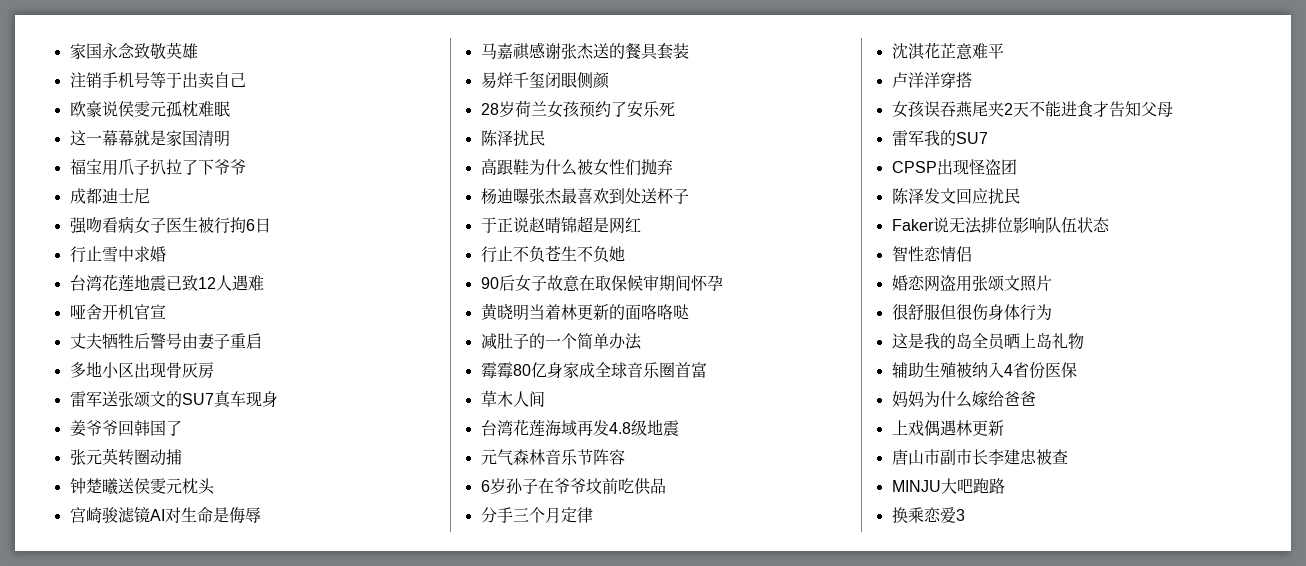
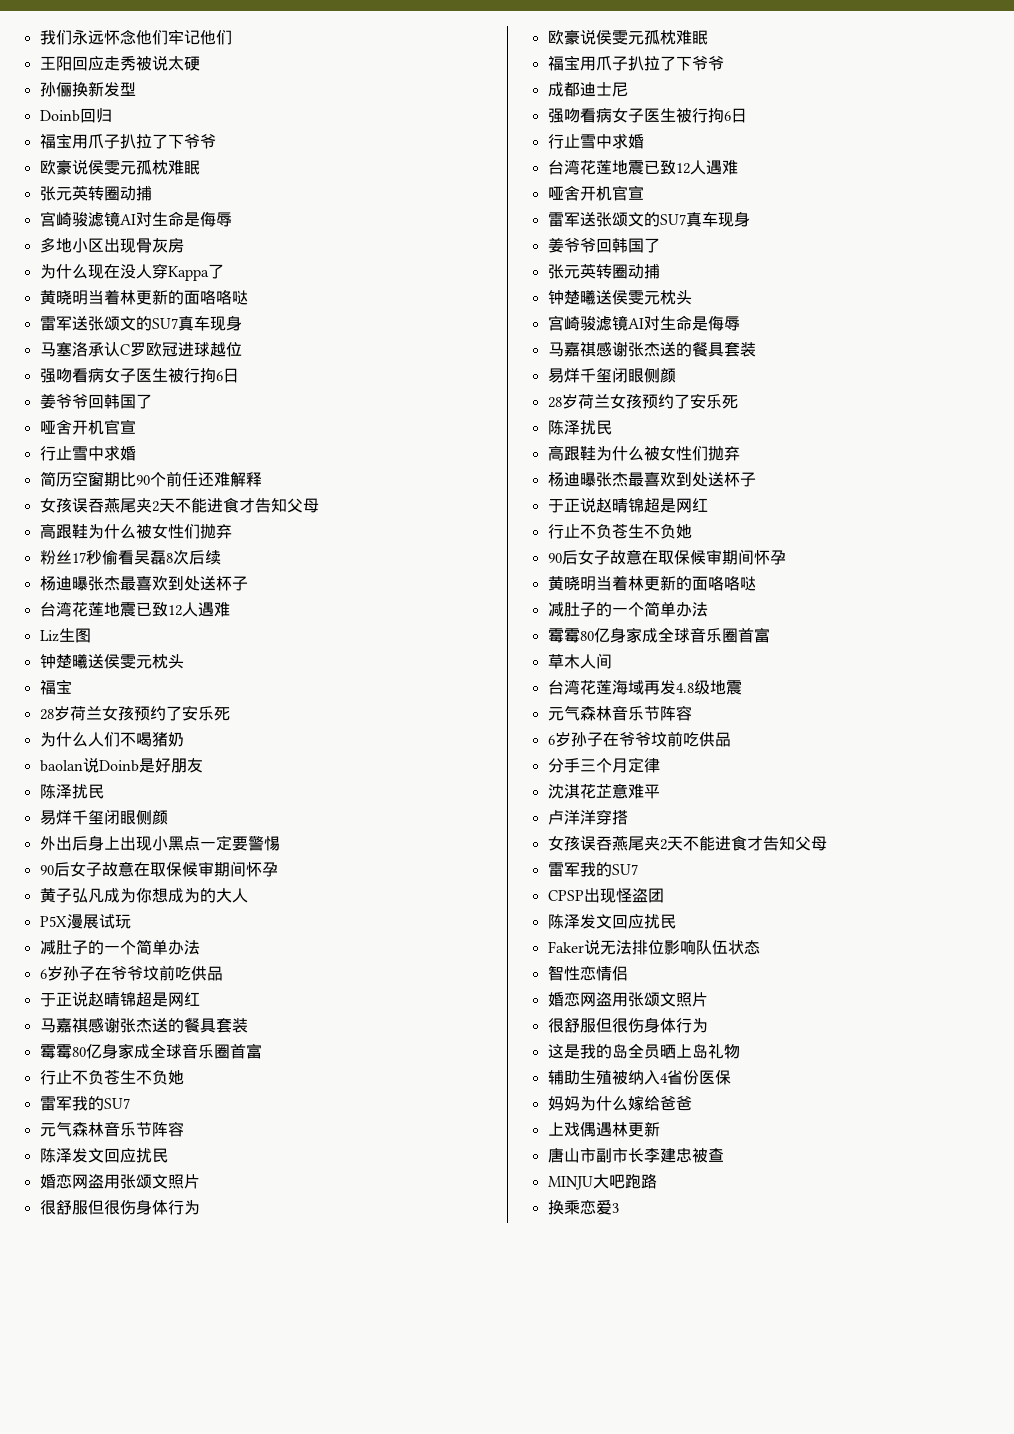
- 家国永念致敬英雄
- 注销手机号等于出卖自己
+ 我们永远怀念他们牢记他们
+ 王阳回应走秀被说太硬
+ 孙俪换新发型
+ Doinb回归
+ 福宝用爪子扒拉了下爷爷
  欧豪说侯雯元孤枕难眠
- 这一幕幕就是家国清明
+ 张元英转圈动捕
+ 宫崎骏滤镜AI对生命是侮辱
+ 多地小区出现骨灰房
+ 为什么现在没人穿Kappa了
+ 黄晓明当着林更新的面咯咯哒
+ 雷军送张颂文的SU7真车现身
+ 马塞洛承认C罗欧冠进球越位
+ 强吻看病女子医生被行拘6日
+ 姜爷爷回韩国了
+ 哑舍开机官宣
+ 行止雪中求婚
+ 简历空窗期比90个前任还难解释
+ 女孩误吞燕尾夹2天不能进食才告知父母
+ 高跟鞋为什么被女性们抛弃
+ 粉丝17秒偷看吴磊8次后续
+ 杨迪曝张杰最喜欢到处送杯子
+ 台湾花莲地震已致12人遇难
+ Liz生图
+ 钟楚曦送侯雯元枕头
+ 福宝
+ 28岁荷兰女孩预约了安乐死
+ 为什么人们不喝猪奶
+ baolan说Doinb是好朋友
+ 陈泽扰民
+ 易烊千玺闭眼侧颜
+ 外出后身上出现小黑点一定要警惕
+ 90后女子故意在取保候审期间怀孕
+ 黄子弘凡成为你想成为的大人
+ P5X漫展试玩
+ 减肚子的一个简单办法
+ 6岁孙子在爷爷坟前吃供品
+ 于正说赵晴锦超是网红
+ 马嘉祺感谢张杰送的餐具套装
+ 霉霉80亿身家成全球音乐圈首富
+ 行止不负苍生不负她
+ 雷军我的SU7
+ 元气森林音乐节阵容
+ 陈泽发文回应扰民
+ 婚恋网盗用张颂文照片
+ 很舒服但很伤身体行为
+ 欧豪说侯雯元孤枕难眠
- 丈夫牺牲后警号由妻子重启
- 多地小区出现骨灰房

